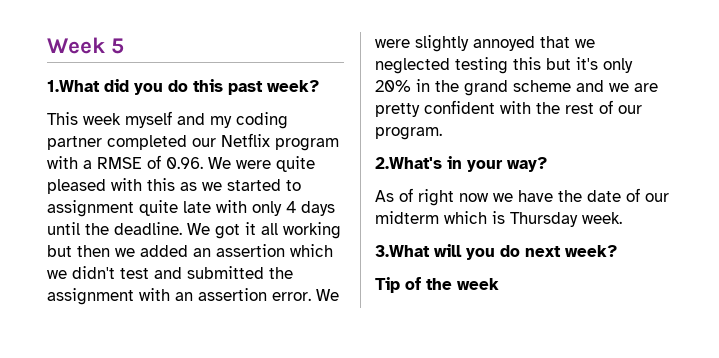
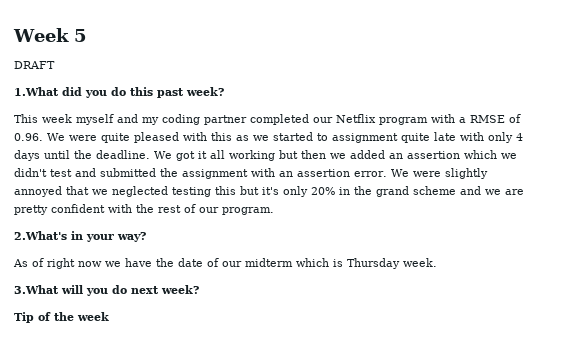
+ DRAFT

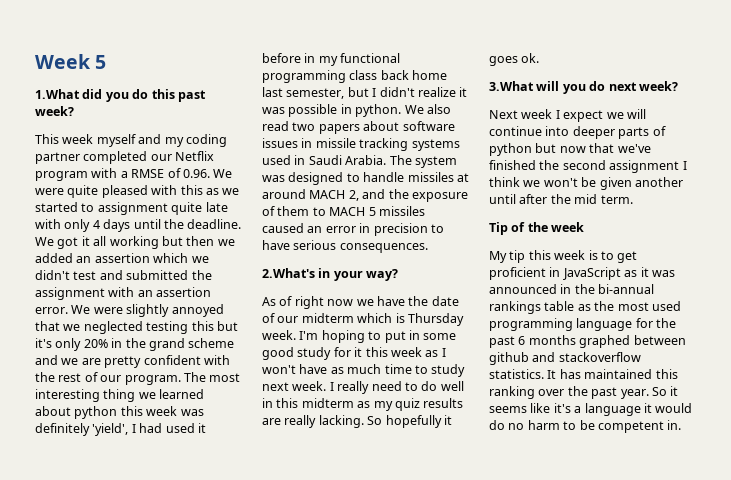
- DRAFT
+ The most interesting thing we learned about python this week was definitely 'yield', I had used it before in my functional programming class back home last semester, but I didn't realize it was possible in python. We also read two papers about software issues in missile tracking systems used in Saudi Arabia. The system was designed to handle missiles at around MACH 2, and the exposure of them to MACH 5 missiles caused an error in precision to have serious consequences.
+ I'm hoping to put in some good study for it this week as I won't have as much time to study next week. I really need to do well in this midterm as my quiz results are really lacking. So hopefully it goes ok.
+ Next week I expect we will continue into deeper parts of python but now that we've finished the second assignment I think we won't be given another until after the mid term.
  Tip of the week
+ My tip this week is to get proficient in JavaScript as it was announced in the bi-annual rankings table as the most used programming language for the past 6 months graphed between github and stackoverflow statistics. It has maintained this ranking over the past year. So it seems like it's a language it would do no harm to be competent in.

